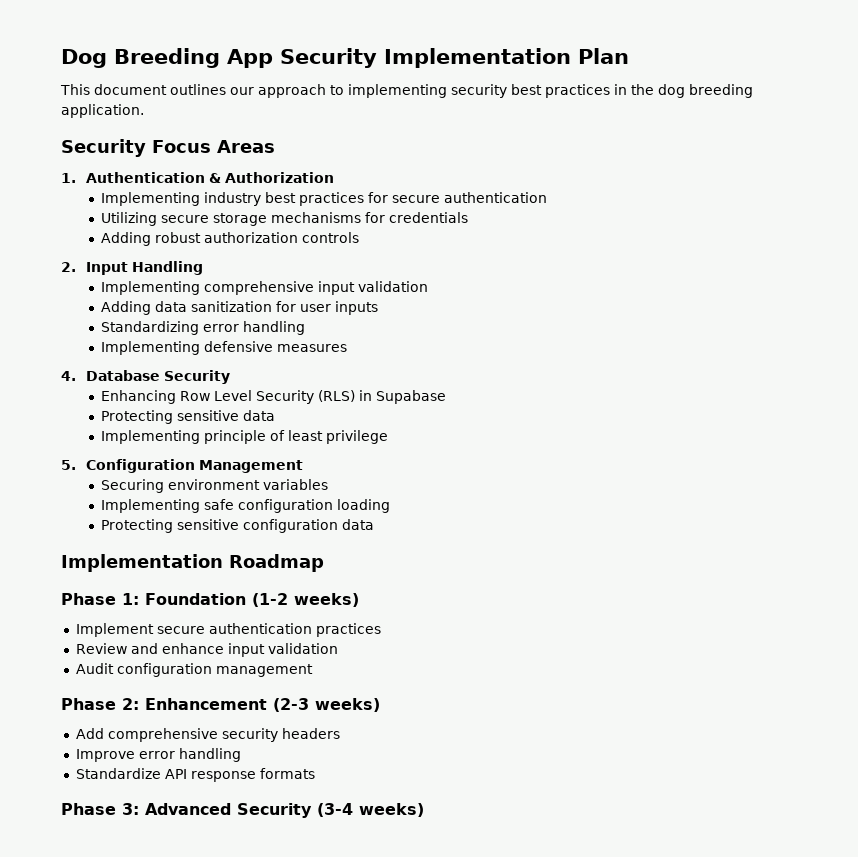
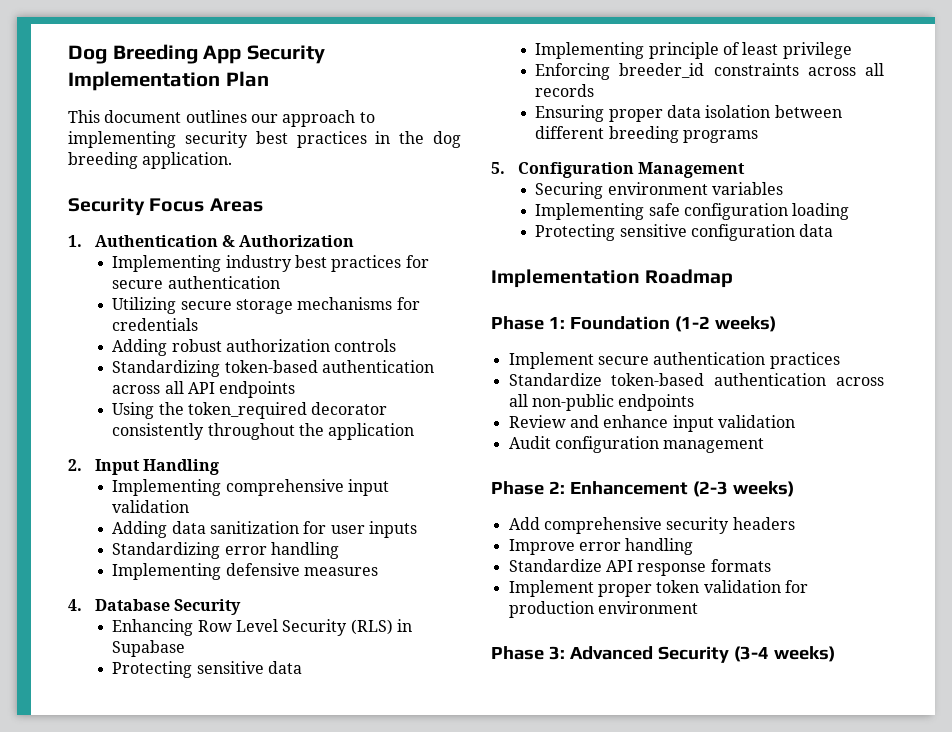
+ Standardizing token-based authentication across all API endpoints
+ Using the token_required decorator consistently throughout the application
+ Enforcing breeder_id constraints across all records
+ Ensuring proper data isolation between different breeding programs
+ Standardize token-based authentication across all non-public endpoints
+ Implement proper token validation for production environment

